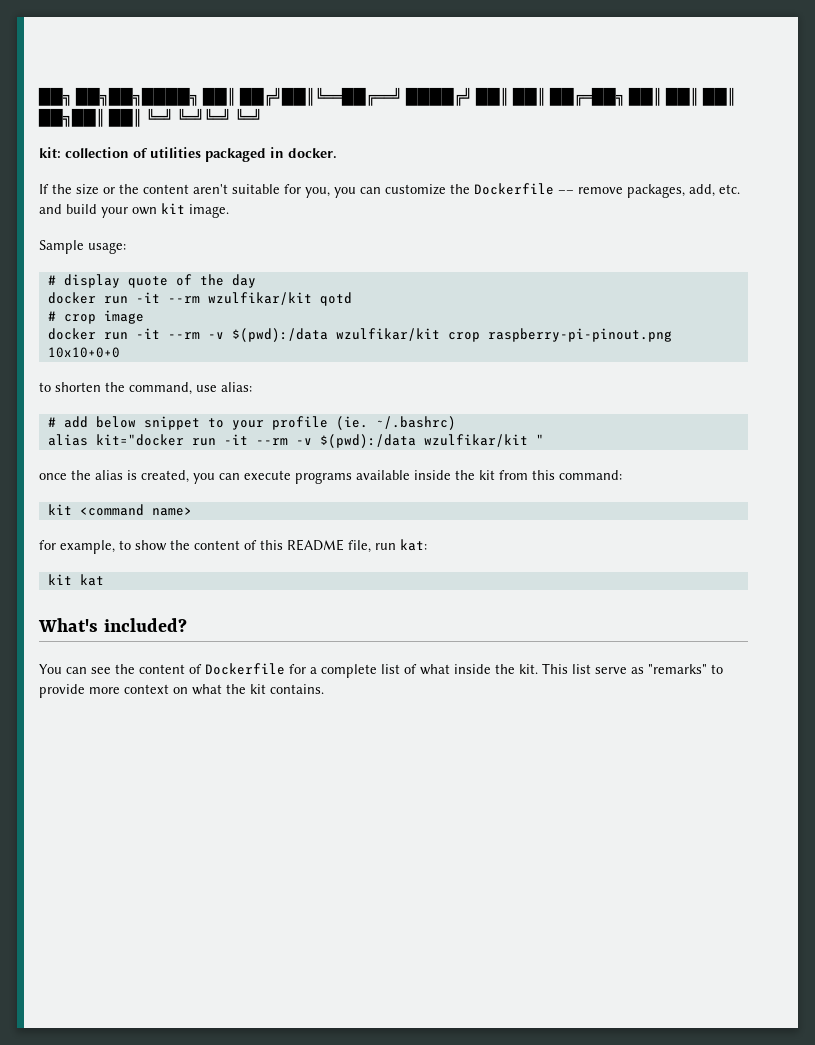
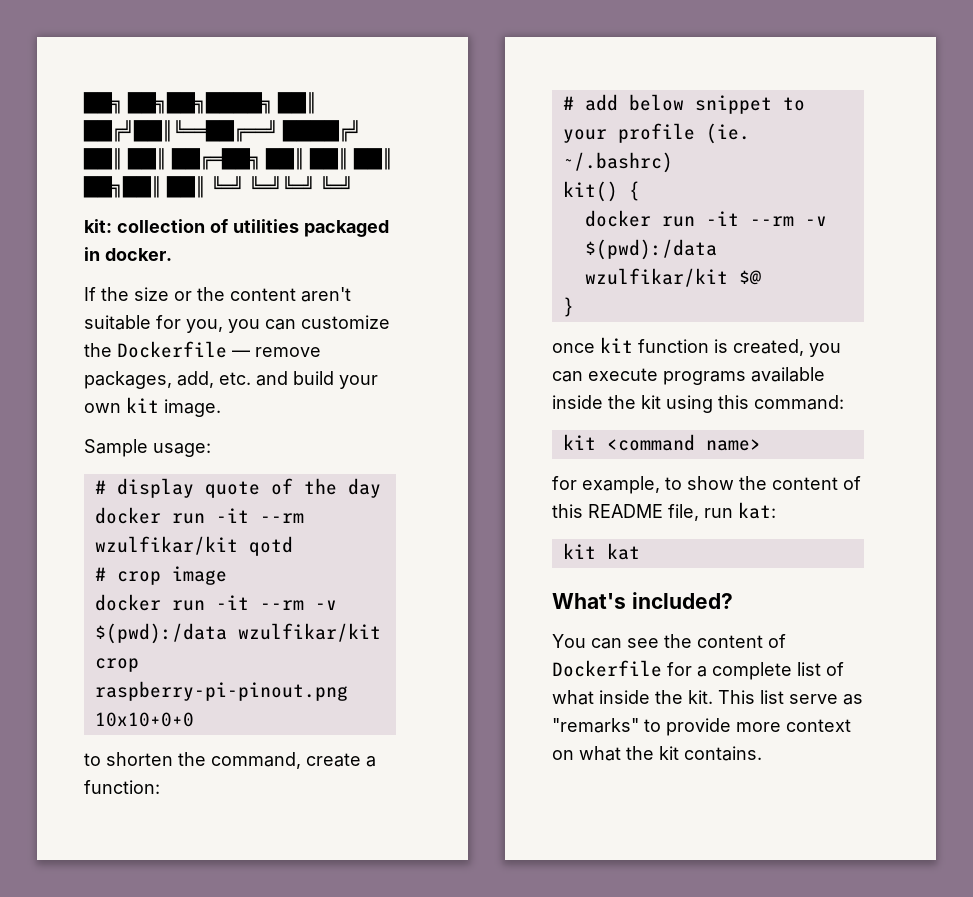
- to shorten the command, use alias:
+ to shorten the command, create a function:
- alias kit="docker run -it --rm -v $(pwd):/data wzulfikar/kit "
+ kit() {
+ docker run -it --rm -v $(pwd):/data wzulfikar/kit $@
+ }
- once the alias is created, you can execute programs available inside the kit from this command:
+ once kit function is created, you can execute programs available inside the kit using this command:

